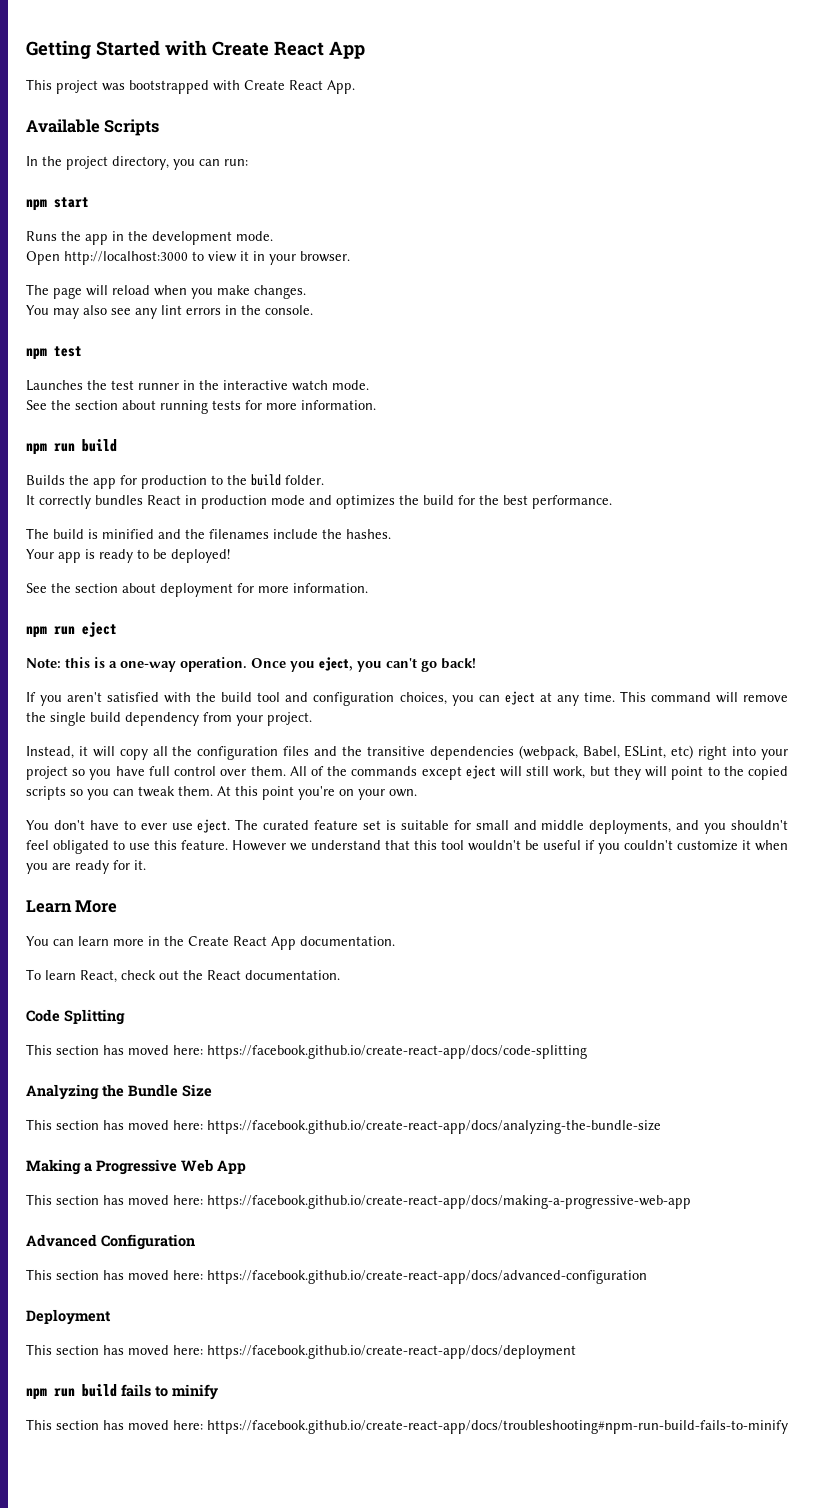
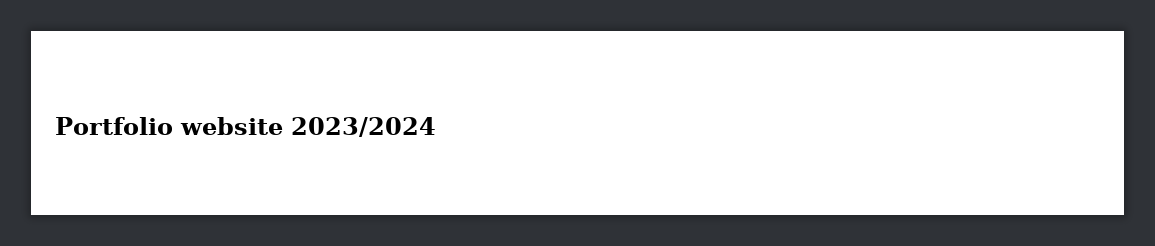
- Getting Started with Create React App
- This project was bootstrapped with Create React App.
- Available Scripts
- In the project directory, you can run:
- npm start
- Runs the app in the development mode.
- Open http://localhost:3000 to view it in your browser.
- The page will reload when you make changes.
- You may also see any lint errors in the console.
- npm test
- Launches the test runner in the interactive watch mode.
- See the section about running tests for more information.
- npm run build
- Builds the app for production to the build folder.
- It correctly bundles React in production mode and optimizes the build for the best performance.
- The build is minified and the filenames include the hashes.
- Your app is ready to be deployed!
- See the section about deployment for more information.
- npm run eject
- Note: this is a one-way operation. Once you eject, you can't go back!
- If you aren't satisfied with the build tool and configuration choices, you can eject at any time. This command will remove the single build dependency from your project.
- Instead, it will copy all the configuration files and the transitive dependencies (webpack, Babel, ESLint, etc) right into your project so you have full control over them. All of the commands except eject will still work, but they will point to the copied scripts so you can tweak them. At this point you're on your own.
- You don't have to ever use eject. The curated feature set is suitable for small and middle deployments, and you shouldn't feel obligated to use this feature. However we understand that this tool wouldn't be useful if you couldn't customize it when you are ready for it.
- Learn More
- You can learn more in the Create React App documentation.
- To learn React, check out the React documentation.
- Code Splitting
- This section has moved here: https://facebook.github.io/create-react-app/docs/code-splitting
- Analyzing the Bundle Size
- This section has moved here: https://facebook.github.io/create-react-app/docs/analyzing-the-bundle-size
- Making a Progressive Web App
- This section has moved here: https://facebook.github.io/create-react-app/docs/making-a-progressive-web-app
- Advanced Configuration
- This section has moved here: https://facebook.github.io/create-react-app/docs/advanced-configuration
- Deployment
- This section has moved here: https://facebook.github.io/create-react-app/docs/deployment
- npm run build fails to minify
- This section has moved here: https://facebook.github.io/create-react-app/docs/troubleshooting#npm-run-build-fails-to-minify
+ Portfolio website 2023/2024

